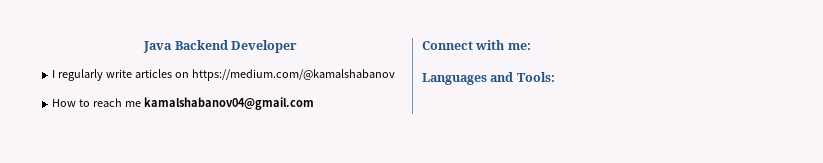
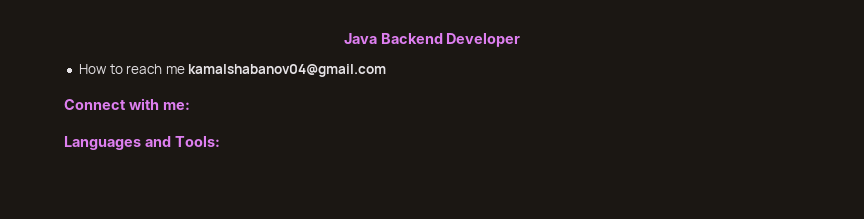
- I regularly write articles on https://medium.com/@kamalshabanov

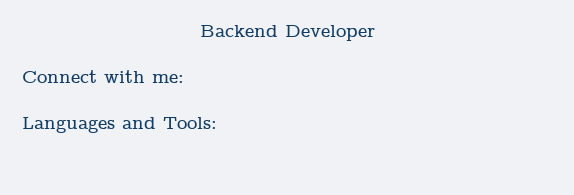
- Java Backend Developer
+ Backend Developer
- How to reach me kamalshabanov04@gmail.com

